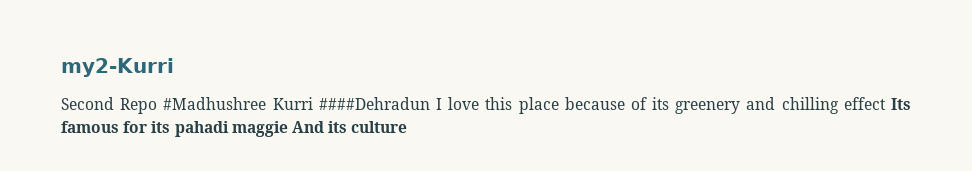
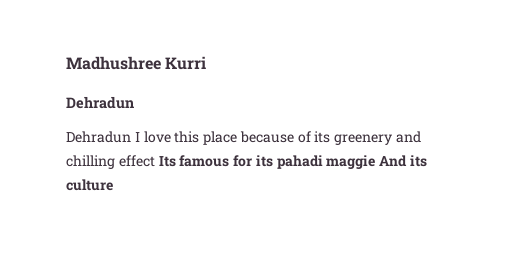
- my2-Kurri
- Second Repo #Madhushree Kurri ####Dehradun I love this place because of its greenery and chilling effect Its famous for its pahadi maggie And its culture
+ Madhushree Kurri
+ Dehradun
+ Dehradun I love this place because of its greenery and chilling effect Its famous for its pahadi maggie And its culture

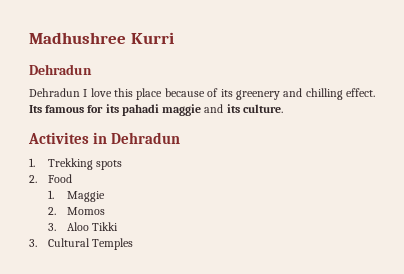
- Dehradun I love this place because of its greenery and chilling effect Its famous for its pahadi maggie And its culture
+ Dehradun I love this place because of its greenery and chilling effect. Its famous for its pahadi maggie and its culture.
+ Activites in Dehradun
+ 1. Trekking spots
+ 2. Food
+ 1. Maggie
+ 2. Momos
+ 3. Aloo Tikki
+ 3. Cultural Temples

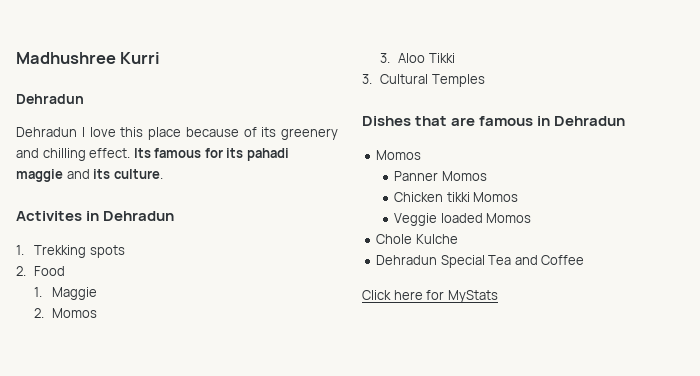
+ Dishes that are famous in Dehradun
+ Momos
+ Panner Momos
+ Chicken tikki Momos
+ Veggie loaded Momos
+ Chole Kulche
+ Dehradun Special Tea and Coffee
+ Click here for MyStats

